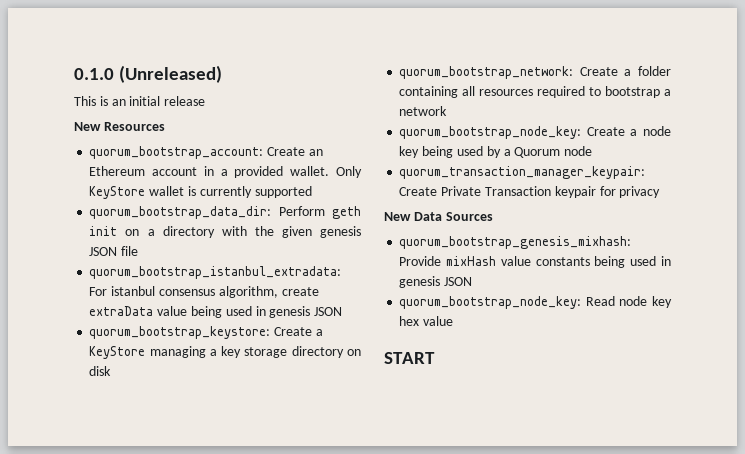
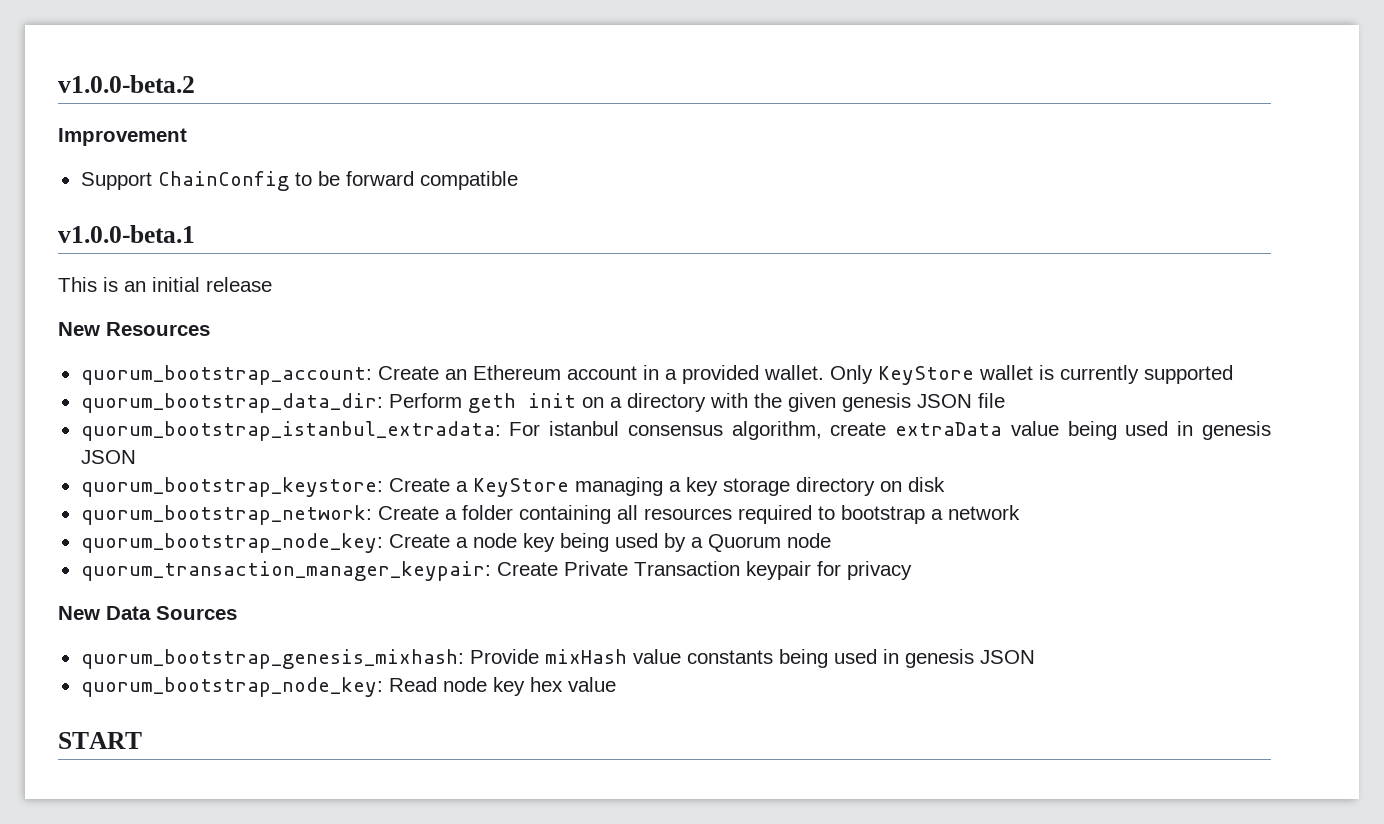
- 0.1.0 (Unreleased)
+ v1.0.0-beta.2
+ Improvement
+ Support ChainConfig to be forward compatible
+ v1.0.0-beta.1

